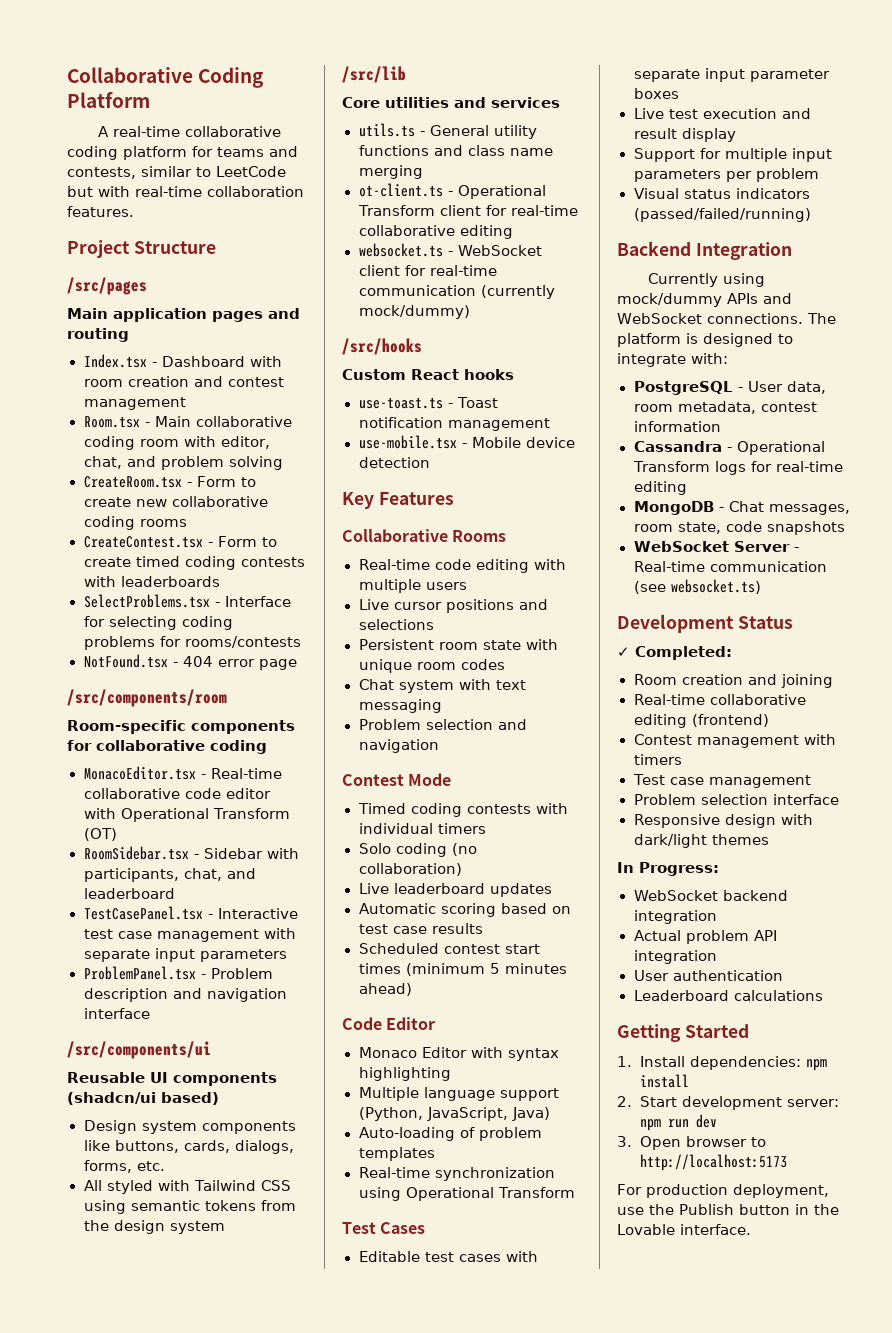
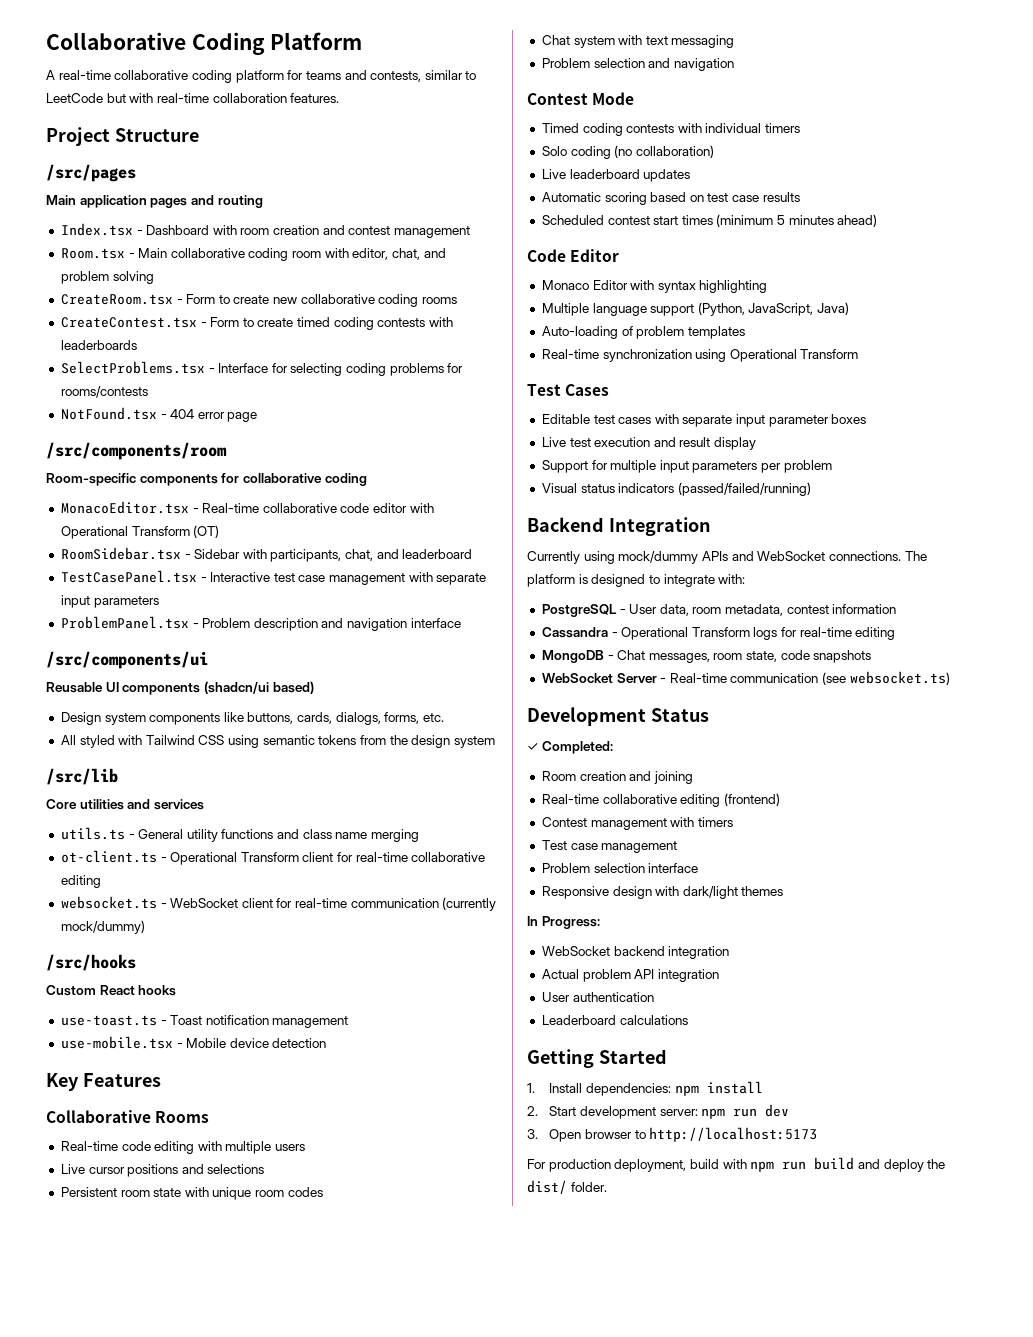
- For production deployment, use the Publish button in the Lovable interface.
+ For production deployment, build with npm run build and deploy the dist/ folder.

